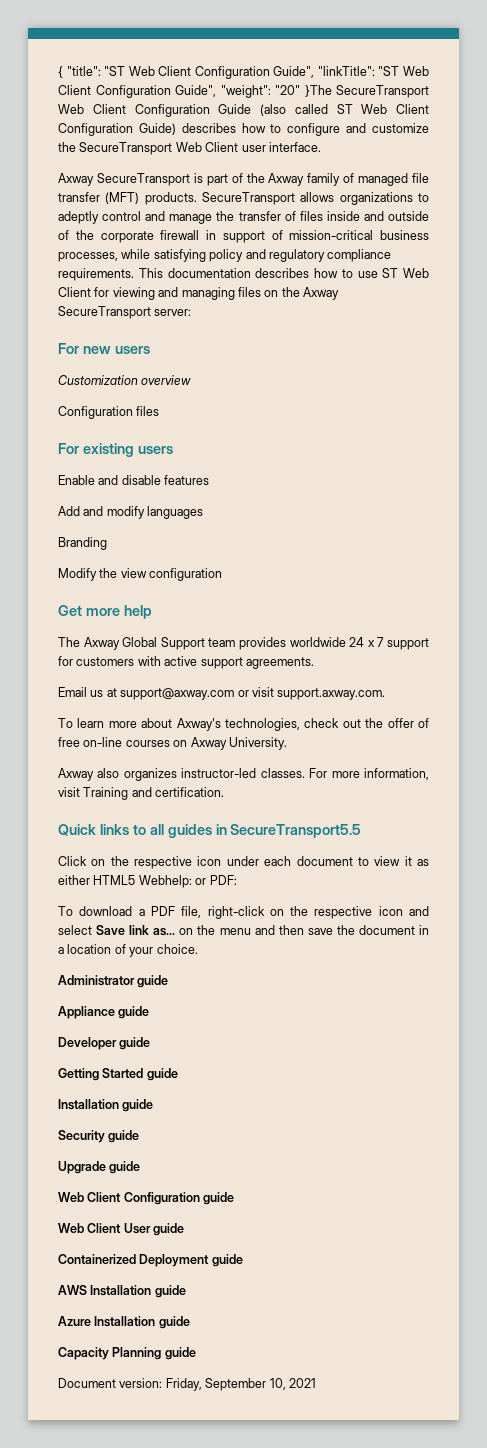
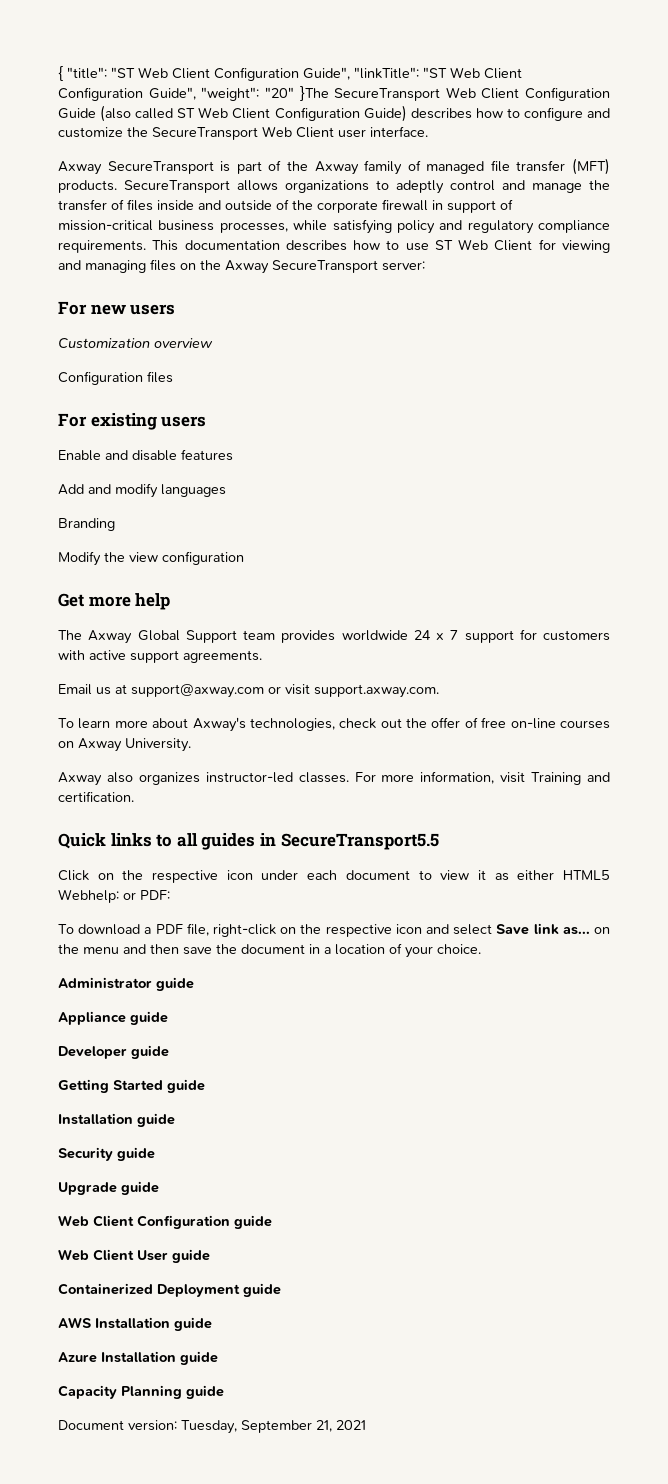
- Document version: Friday, September 10, 2021
+ Document version: Tuesday, September 21, 2021

